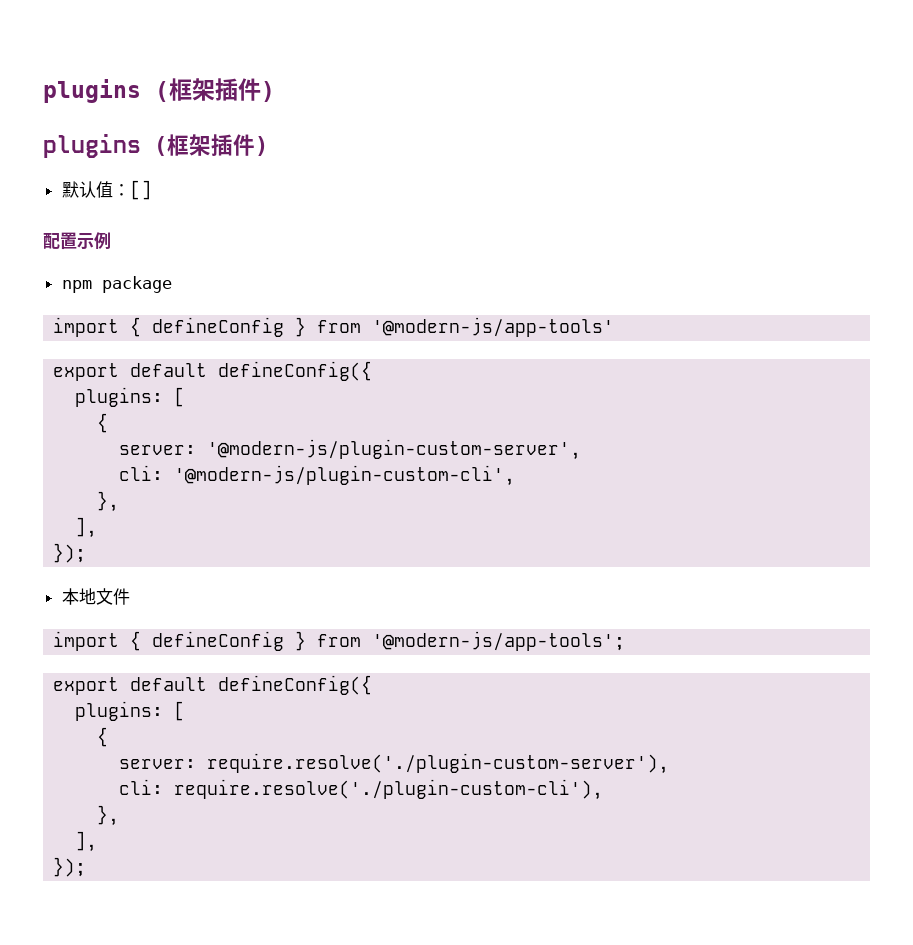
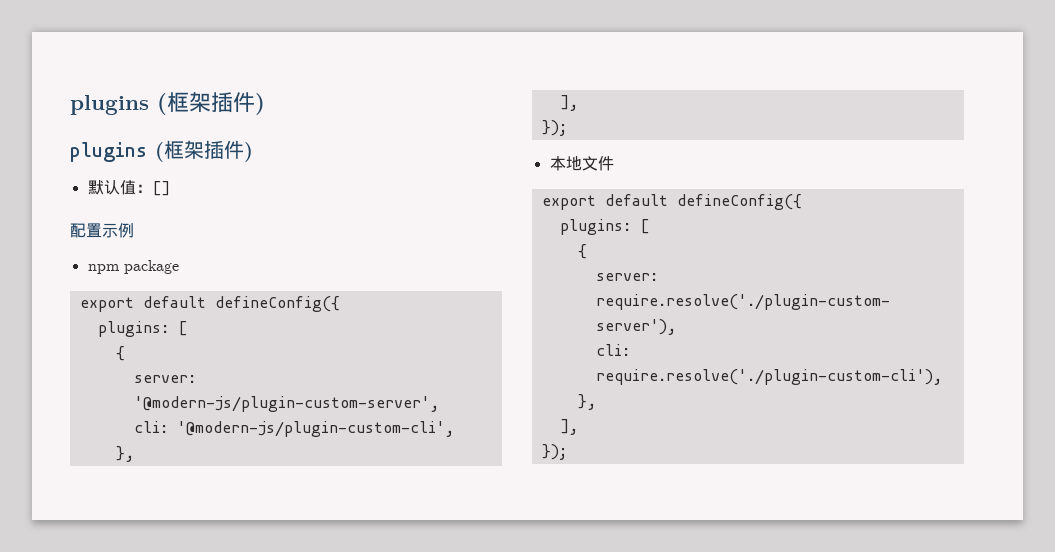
- import { defineConfig } from '@modern-js/app-tools'
- import { defineConfig } from '@modern-js/app-tools';

